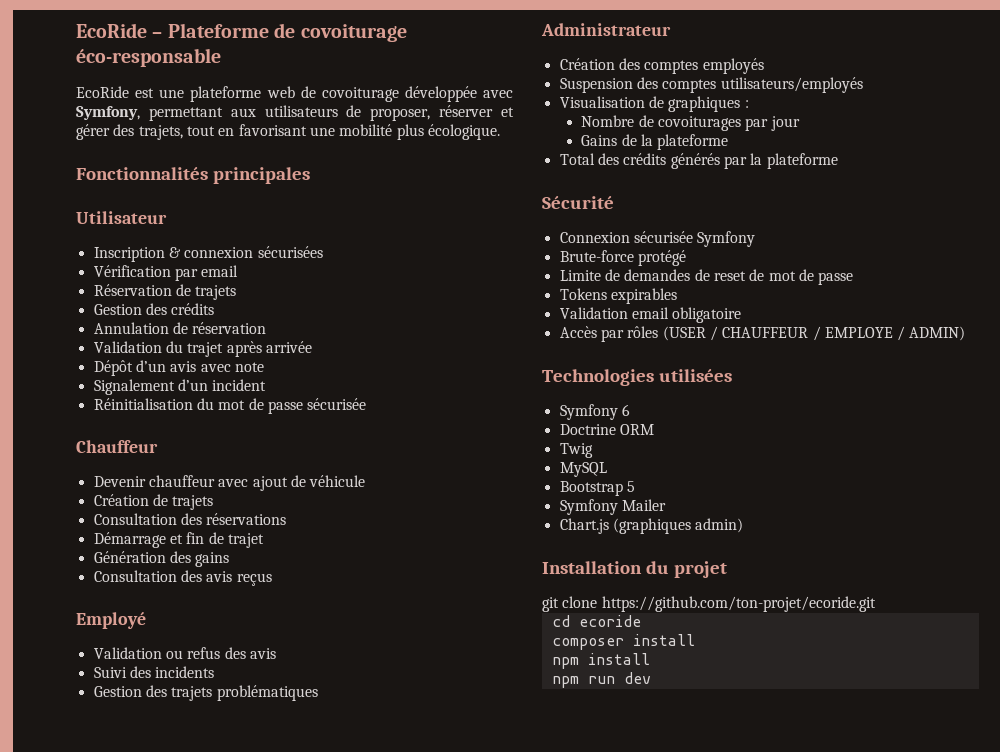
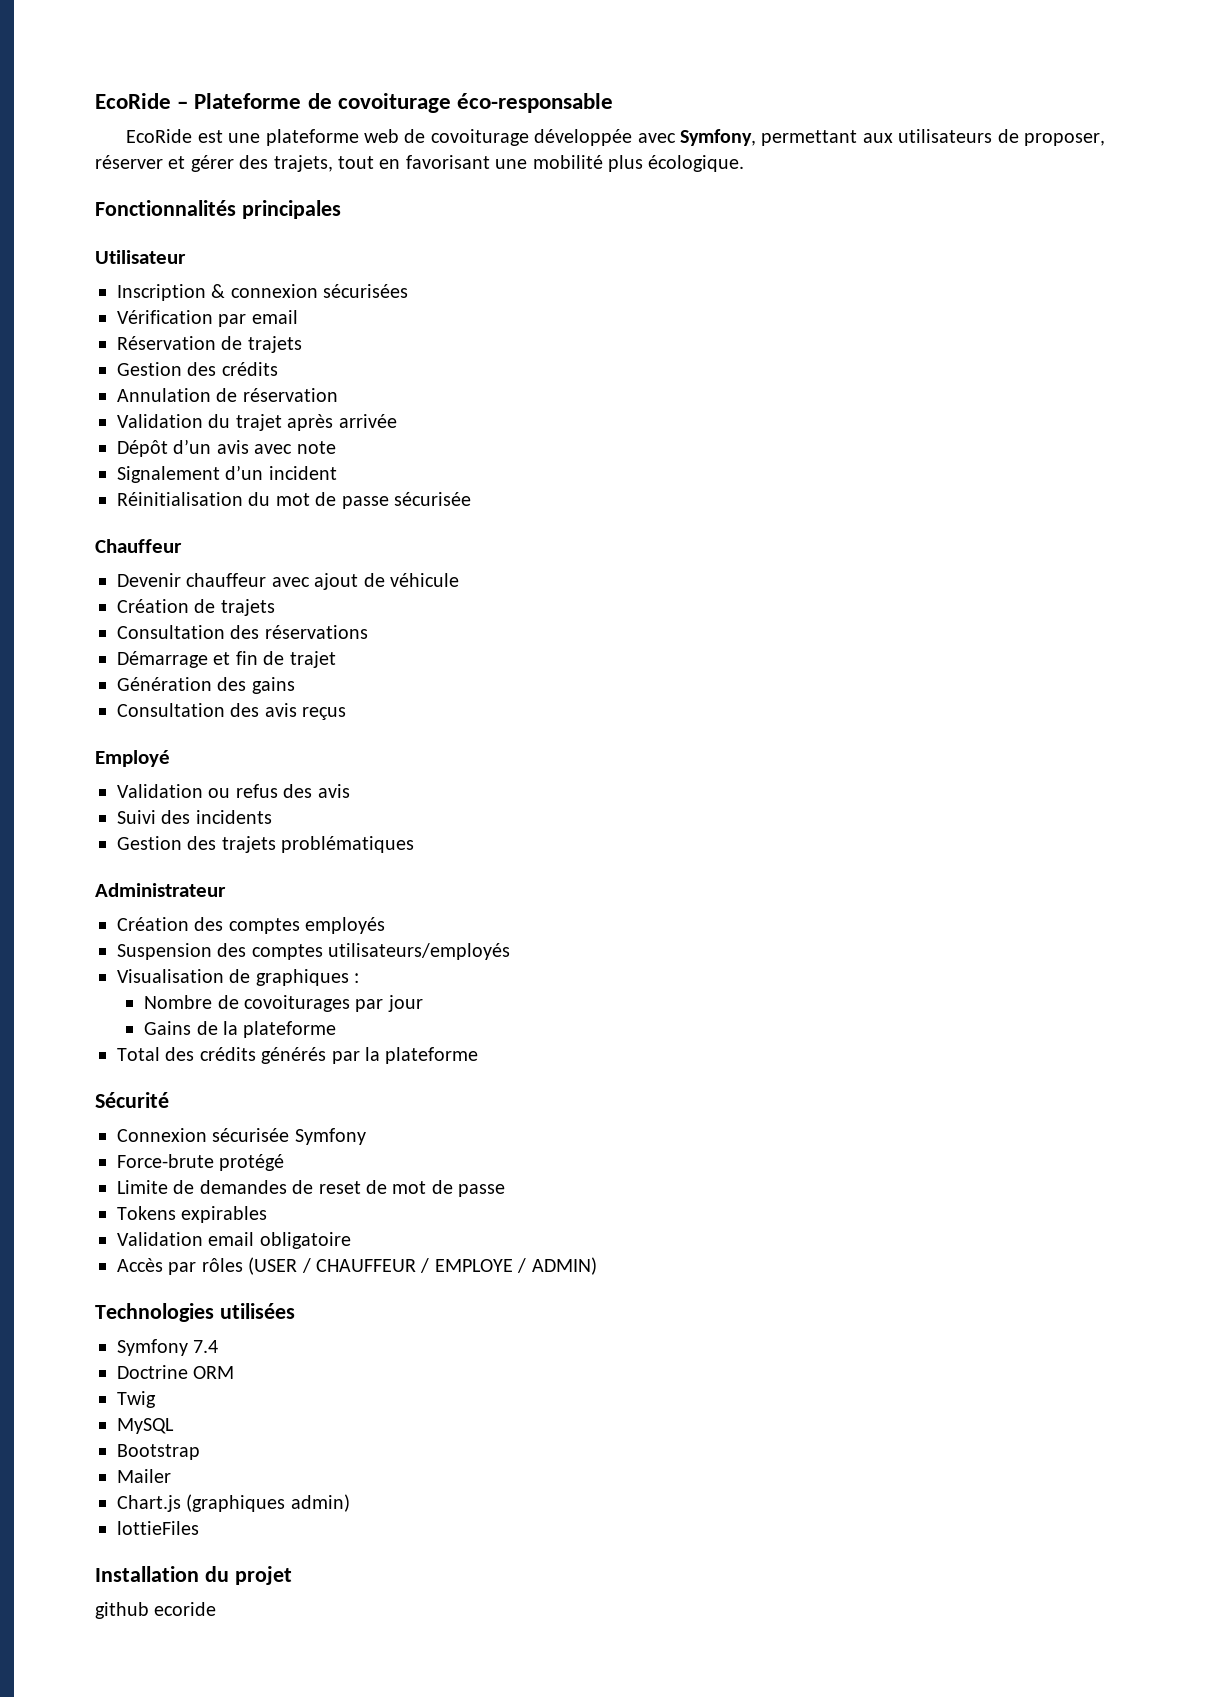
- Brute-force protégé
+ Force-brute protégé
- Symfony 6
+ Symfony 7.4
- Bootstrap 5
- Symfony Mailer
+ Bootstrap
+ Mailer
+ lottieFiles
- git clone https://github.com/ton-projet/ecoride.git
- cd ecoride
- composer install
- npm install
- npm run dev
+ github ecoride

